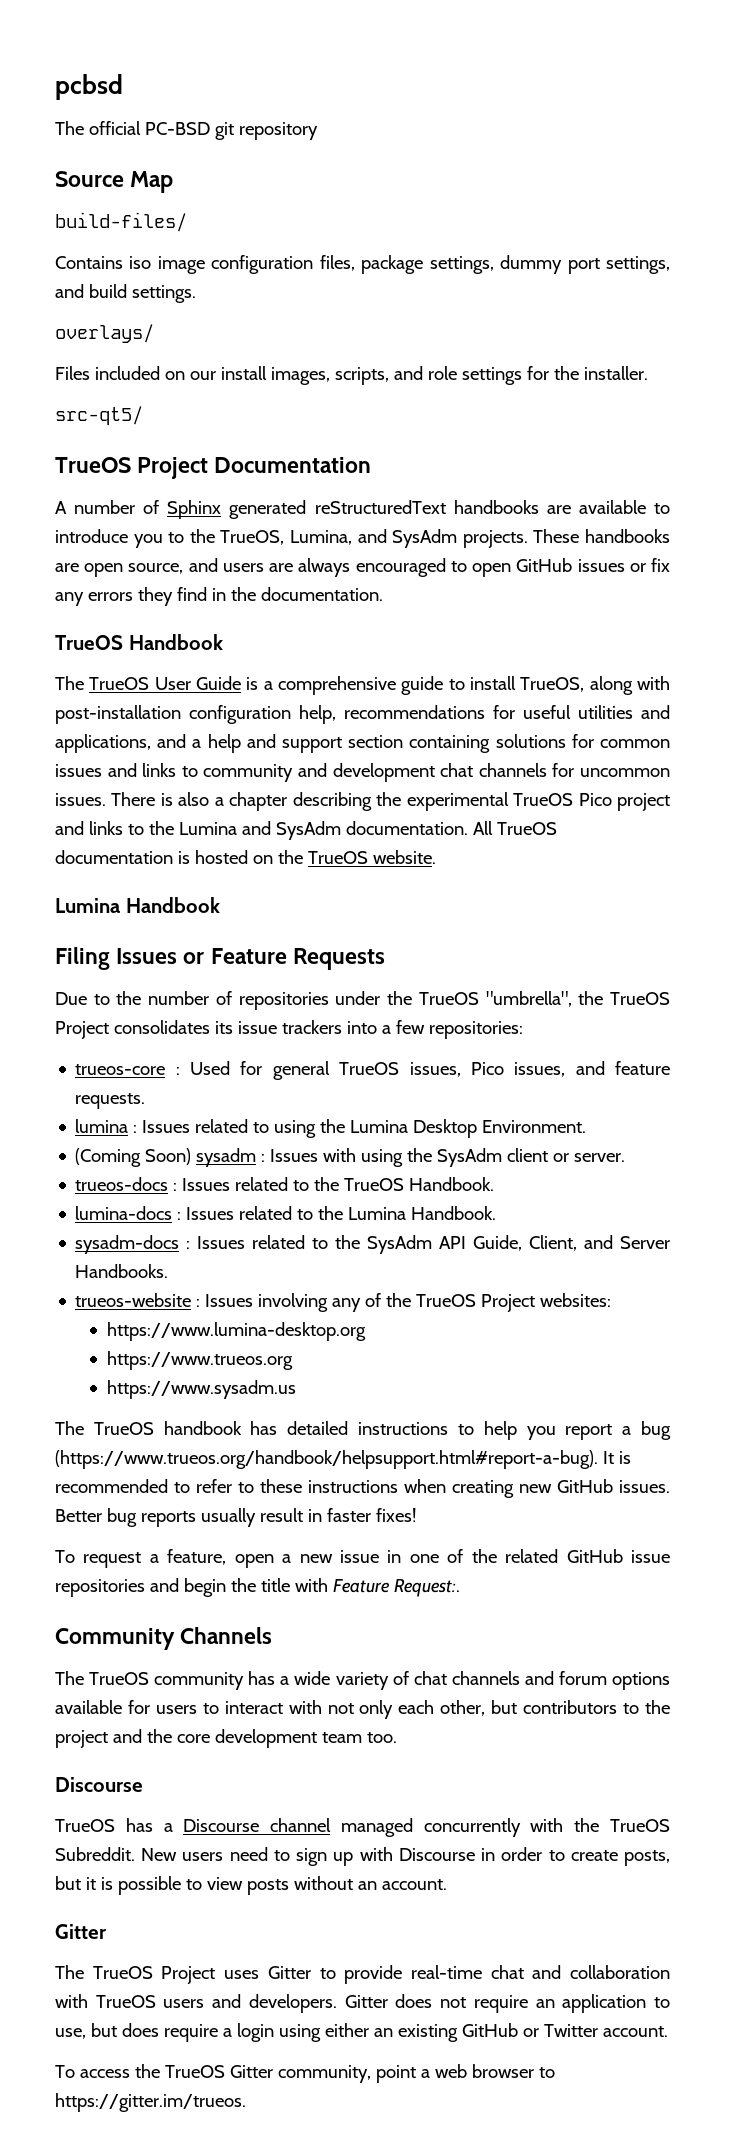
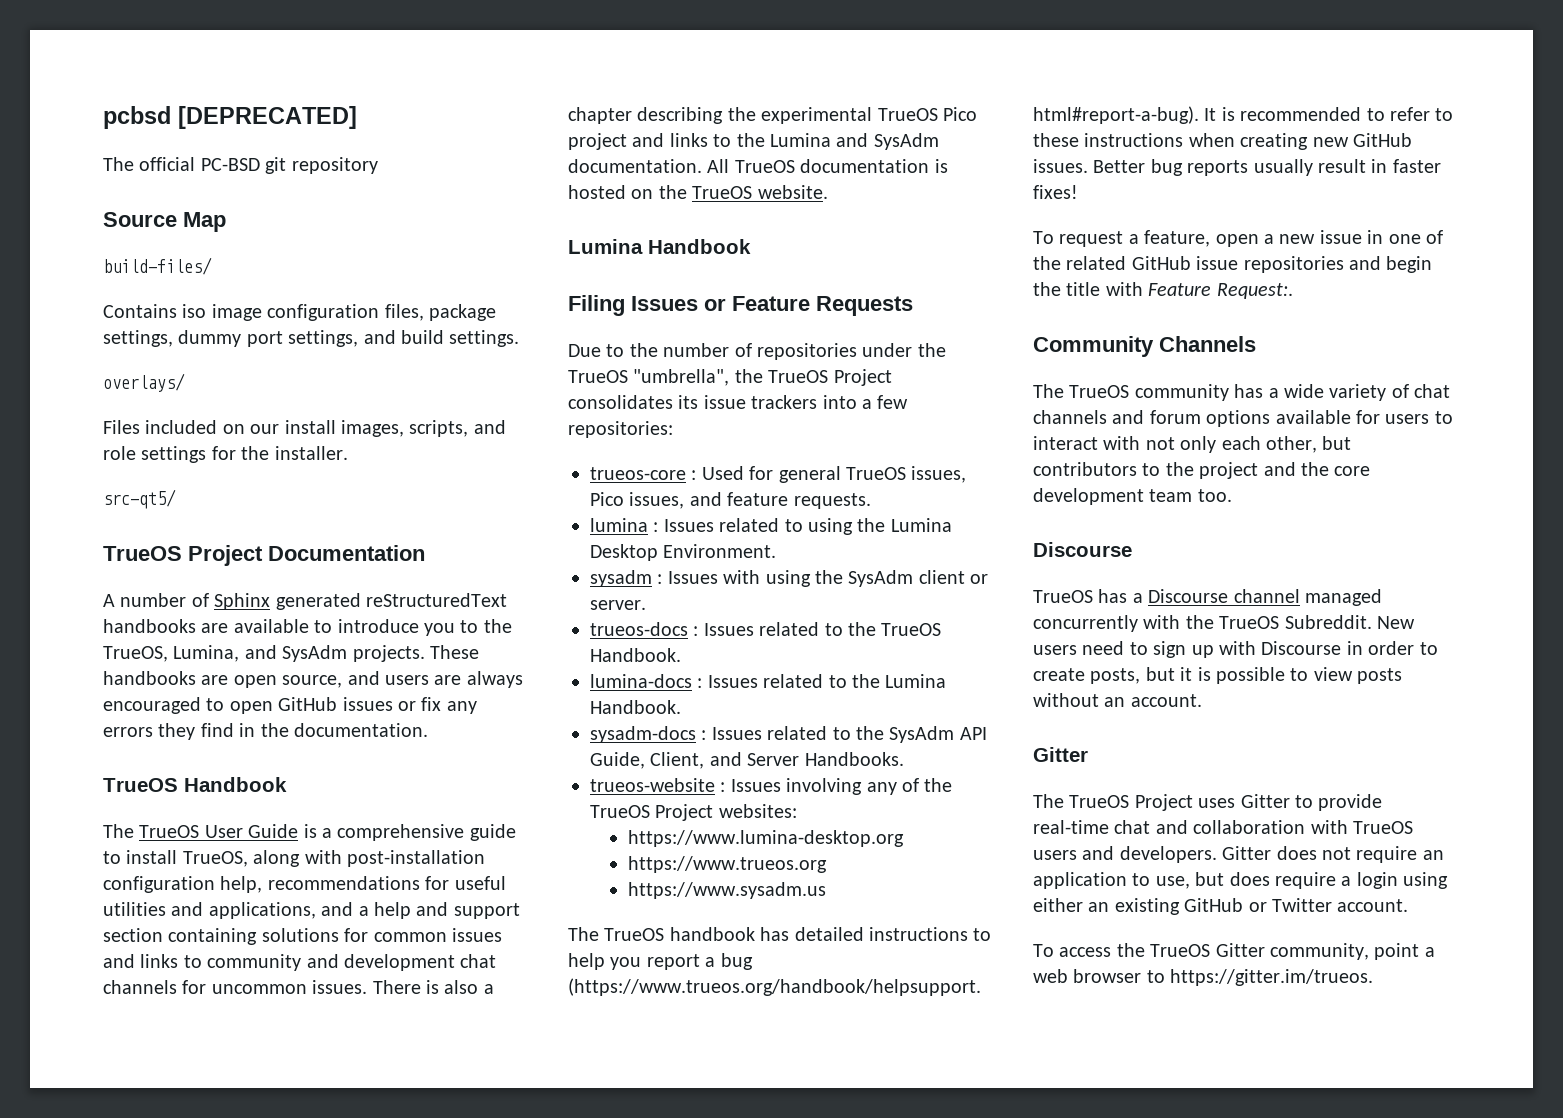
- pcbsd
+ pcbsd [DEPRECATED]
- (Coming Soon) sysadm : Issues with using the SysAdm client or server.
+ sysadm : Issues with using the SysAdm client or server.

